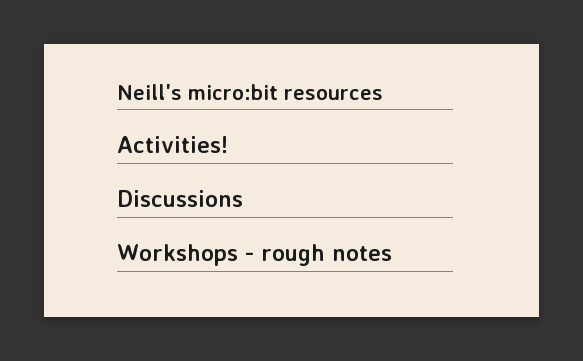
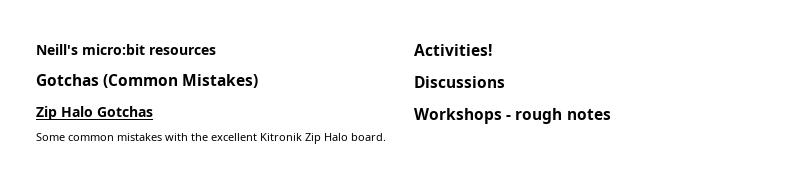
+ Gotchas (Common Mistakes)
+ Zip Halo Gotchas
+ Some common mistakes with the excellent Kitronik Zip Halo board.

